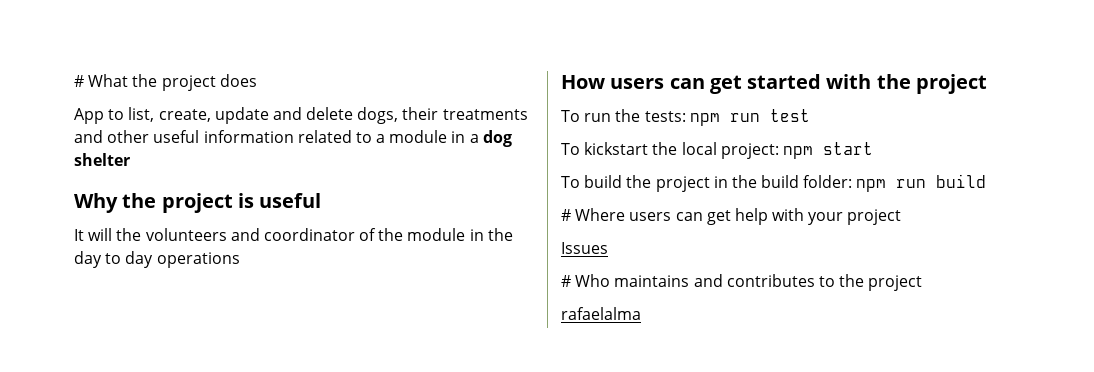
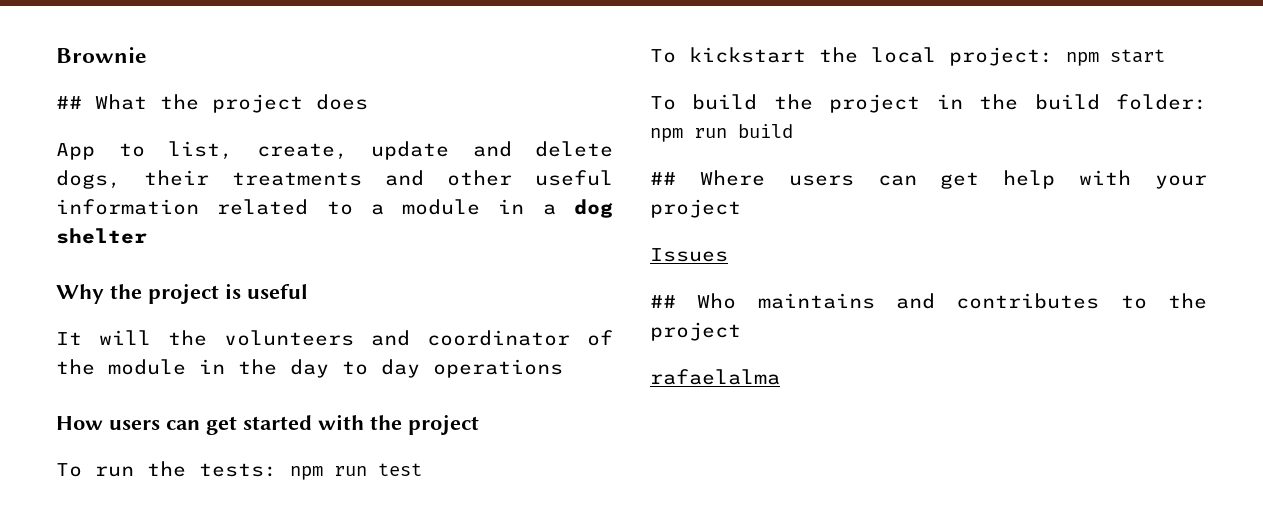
- # What the project does
+ Brownie
+ ## What the project does
- # Where users can get help with your project
+ ## Where users can get help with your project
- # Who maintains and contributes to the project
+ ## Who maintains and contributes to the project

